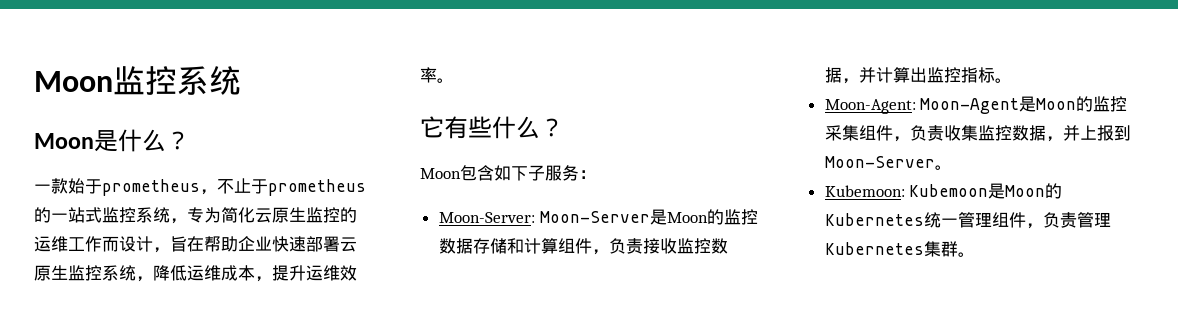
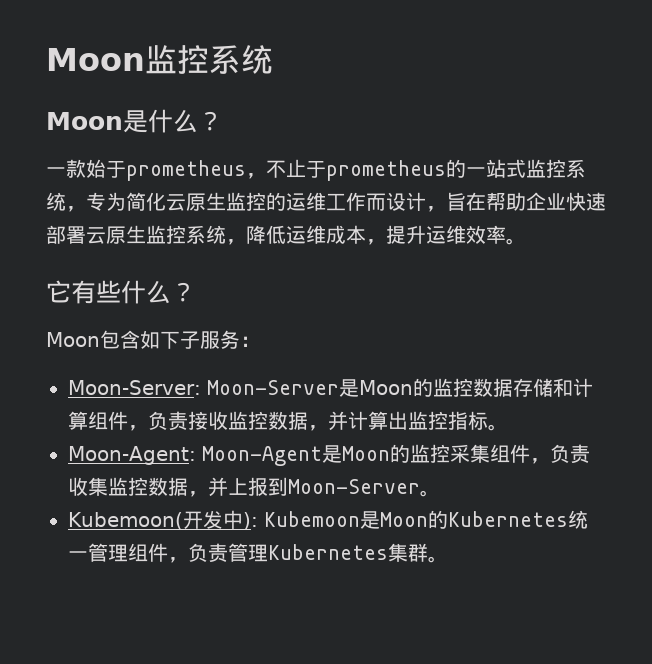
- Kubemoon: Kubemoon是Moon的Kubernetes统一管理组件，负责管理Kubernetes集群。
+ Kubemoon(开发中): Kubemoon是Moon的Kubernetes统一管理组件，负责管理Kubernetes集群。

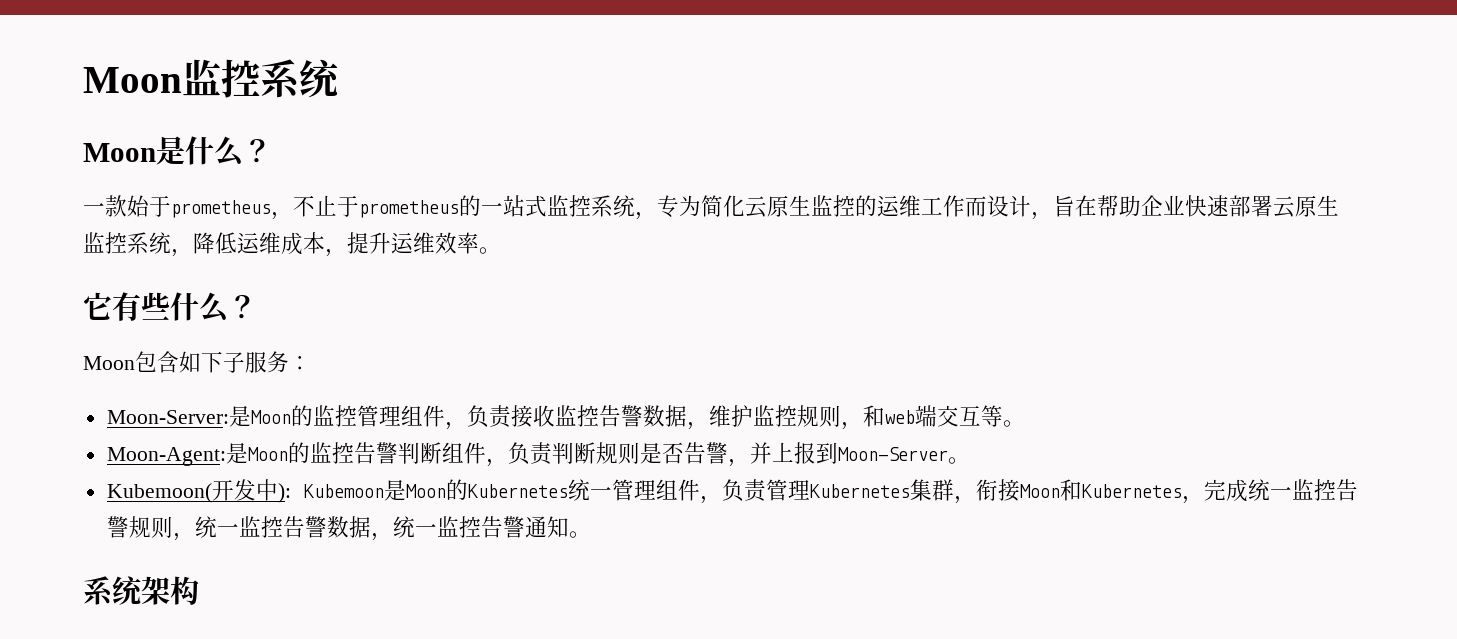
- Moon-Server: Moon-Server是Moon的监控数据存储和计算组件，负责接收监控数据，并计算出监控指标。
+ Moon-Server:是Moon的监控管理组件，负责接收监控告警数据，维护监控规则，和web端交互等。
- Moon-Agent: Moon-Agent是Moon的监控采集组件，负责收集监控数据，并上报到Moon-Server。
+ Moon-Agent:是Moon的监控告警判断组件，负责判断规则是否告警，并上报到Moon-Server。
- Kubemoon(开发中): Kubemoon是Moon的Kubernetes统一管理组件，负责管理Kubernetes集群。
+ Kubemoon(开发中): Kubemoon是Moon的Kubernetes统一管理组件，负责管理Kubernetes集群，衔接Moon和Kubernetes，完成统一监控告警规则，统一监控告警数据，统一监控告警通知。
+ 系统架构

